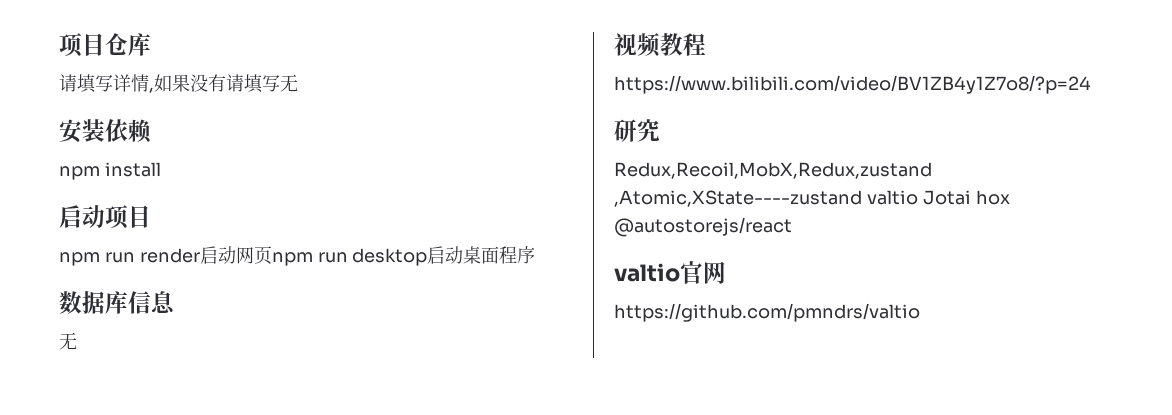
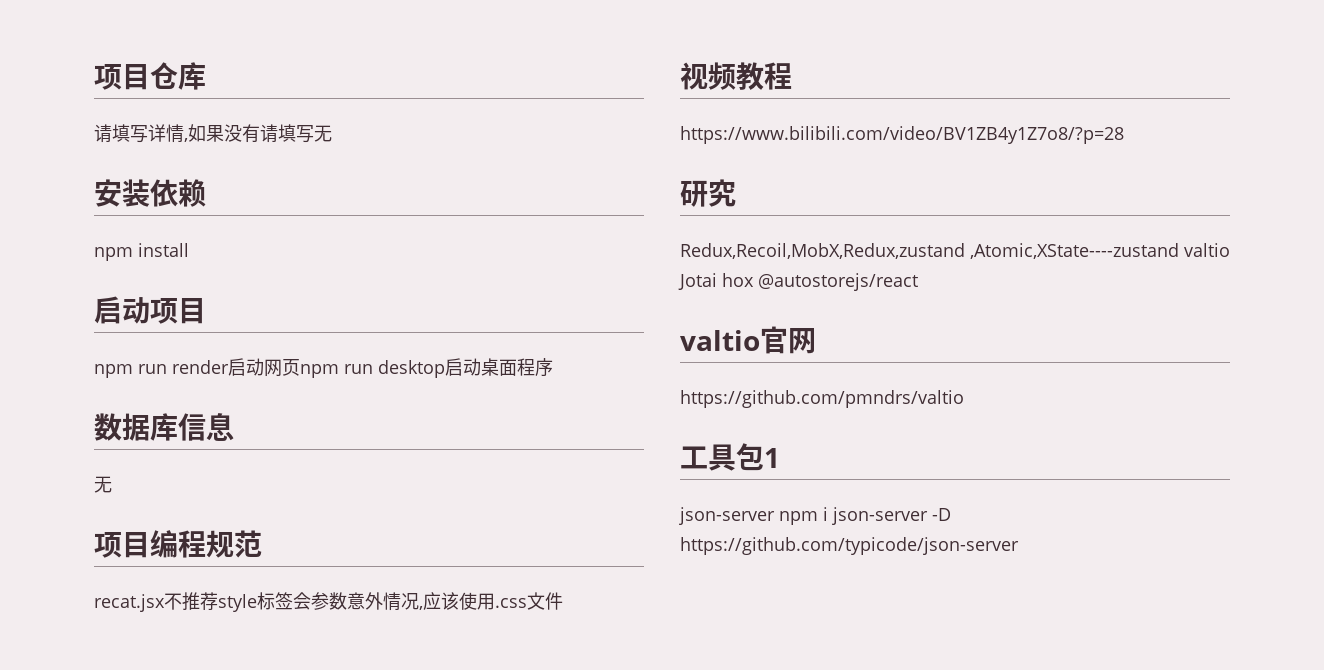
+ 项目编程规范
+ recat.jsx不推荐style标签会参数意外情况,应该使用.css文件
- https://www.bilibili.com/video/BV1ZB4y1Z7o8/?p=24
+ https://www.bilibili.com/video/BV1ZB4y1Z7o8/?p=28
+ 工具包1
+ json-server npm i json-server -D https://github.com/typicode/json-server

